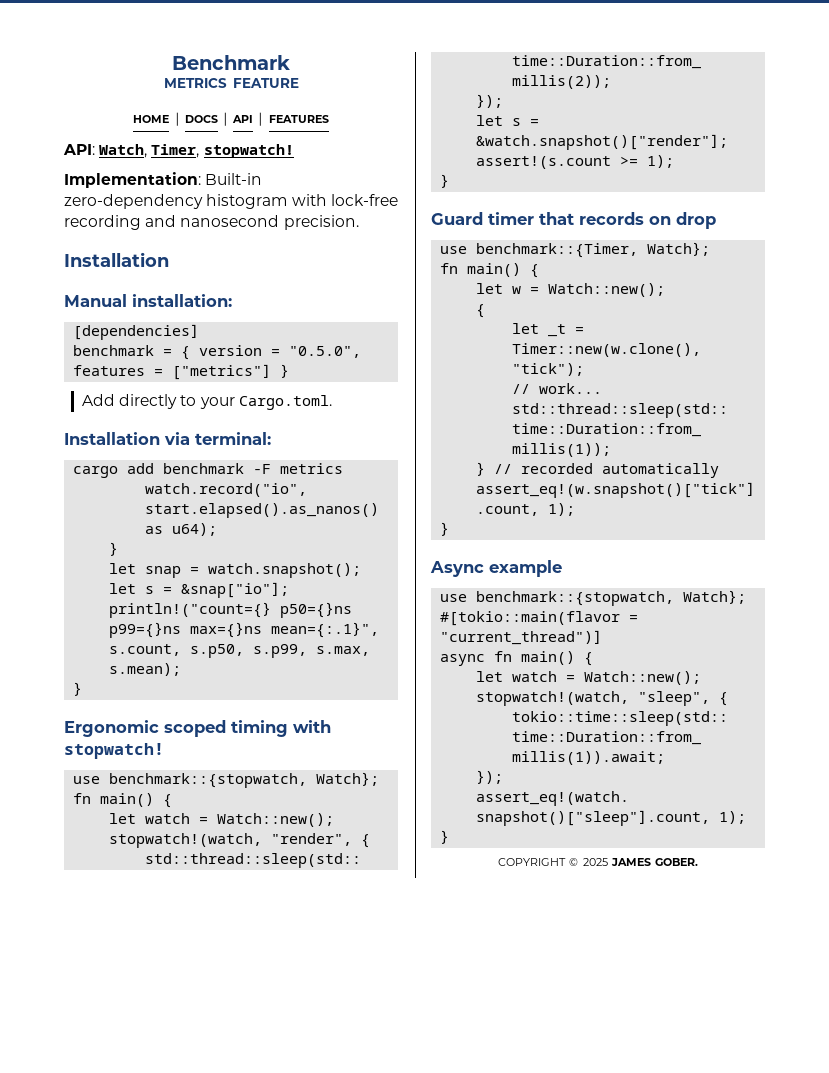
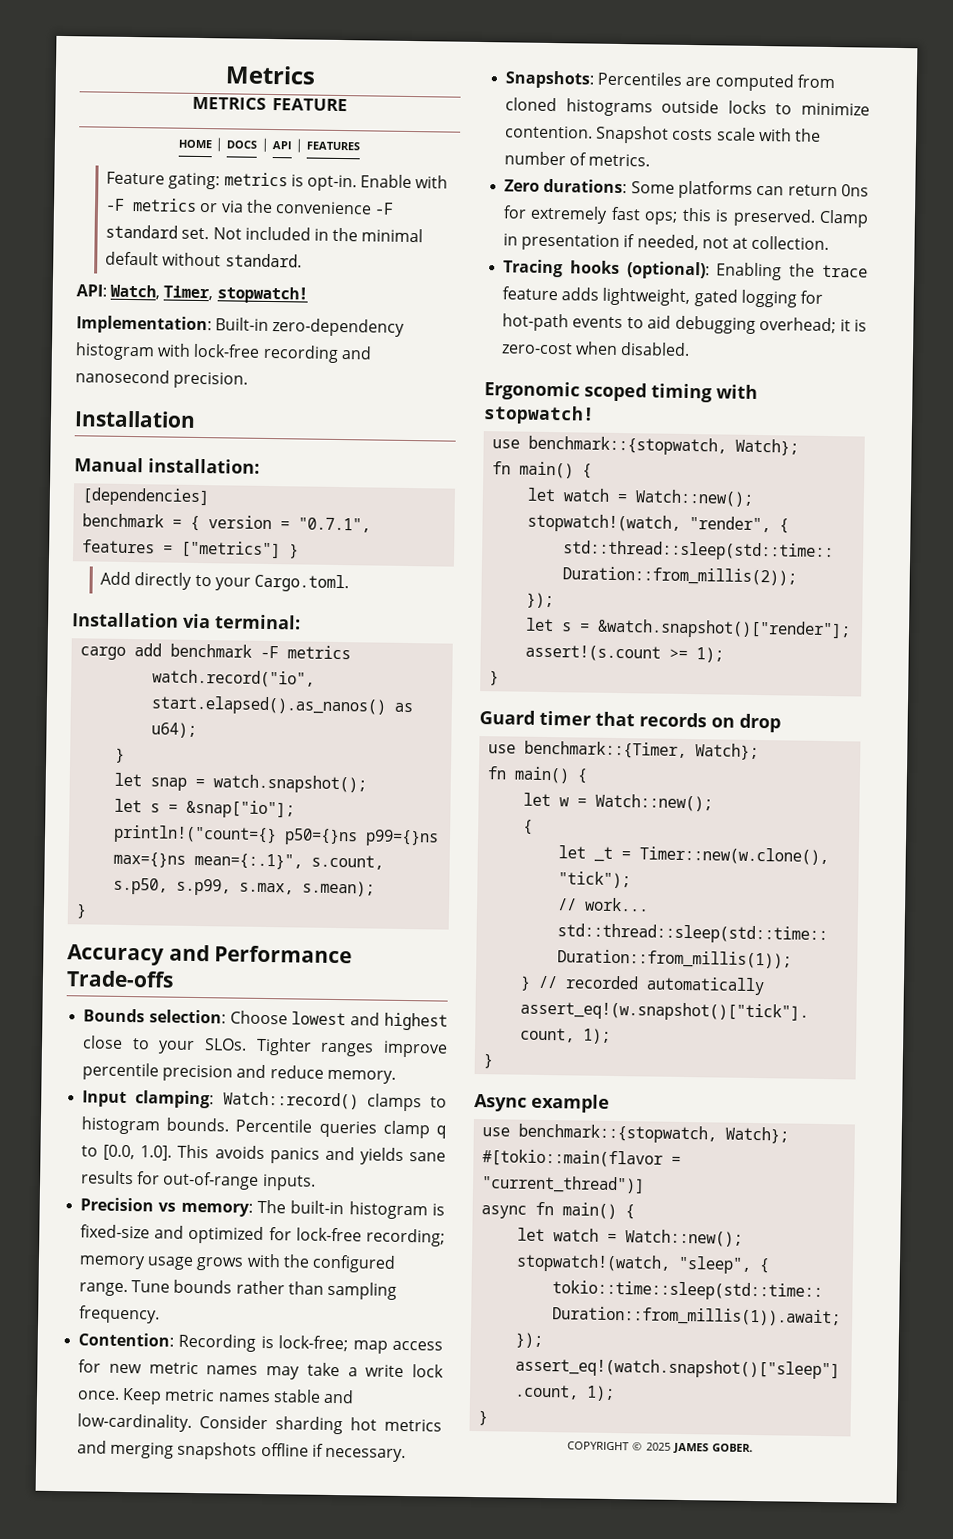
- Benchmark
+ Metrics
+ Feature gating: metrics is opt-in. Enable with -F metrics or via the convenience -F standard set. Not included in the minimal default without standard.
- benchmark = { version = "0.5.0", features = ["metrics"] }
+ benchmark = { version = "0.7.1", features = ["metrics"] }
+ Accuracy and Performance Trade-offs
+ Bounds selection: Choose lowest and highest close to your SLOs. Tighter ranges improve percentile precision and reduce memory.
+ Input clamping: Watch::record() clamps to histogram bounds. Percentile queries clamp q to [0.0, 1.0]. This avoids panics and yields sane results for out-of-range inputs.
+ Precision vs memory: The built-in histogram is fixed-size and optimized for lock-free recording; memory usage grows with the configured range. Tune bounds rather than sampling frequency.
+ Contention: Recording is lock-free; map access for new metric names may take a write lock once. Keep metric names stable and low-cardinality. Consider sharding hot metrics and merging snapshots offline if necessary.
+ Snapshots: Percentiles are computed from cloned histograms outside locks to minimize contention. Snapshot costs scale with the number of metrics.
+ Zero durations: Some platforms can return 0ns for extremely fast ops; this is preserved. Clamp in presentation if needed, not at collection.
+ Tracing hooks (optional): Enabling the trace feature adds lightweight, gated logging for hot-path events to aid debugging overhead; it is zero-cost when disabled.

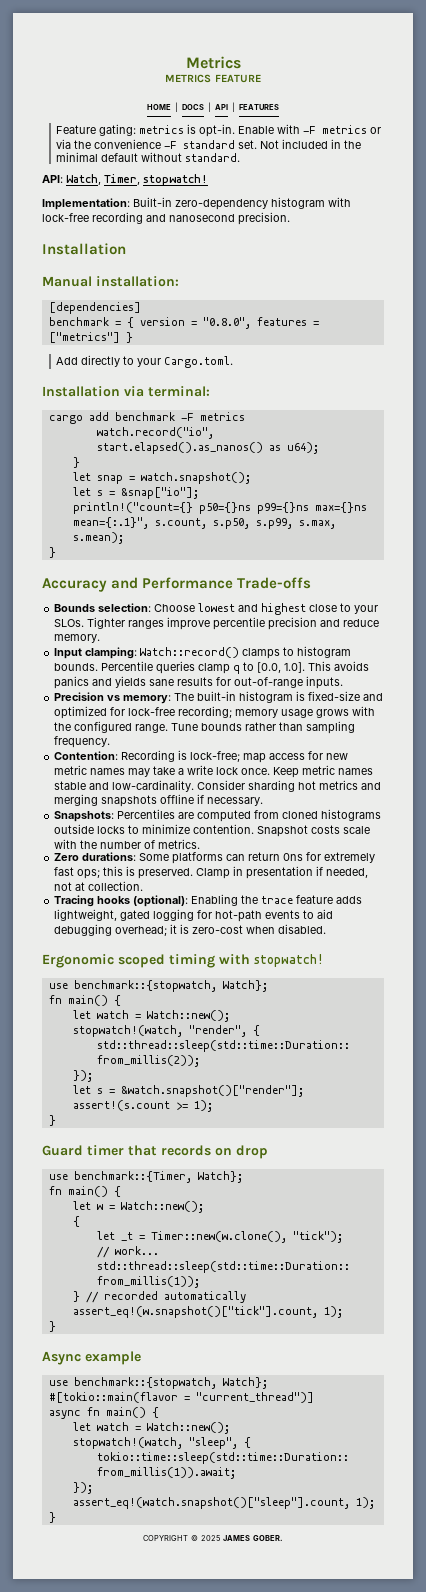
- benchmark = { version = "0.7.1", features = ["metrics"] }
+ benchmark = { version = "0.8.0", features = ["metrics"] }

